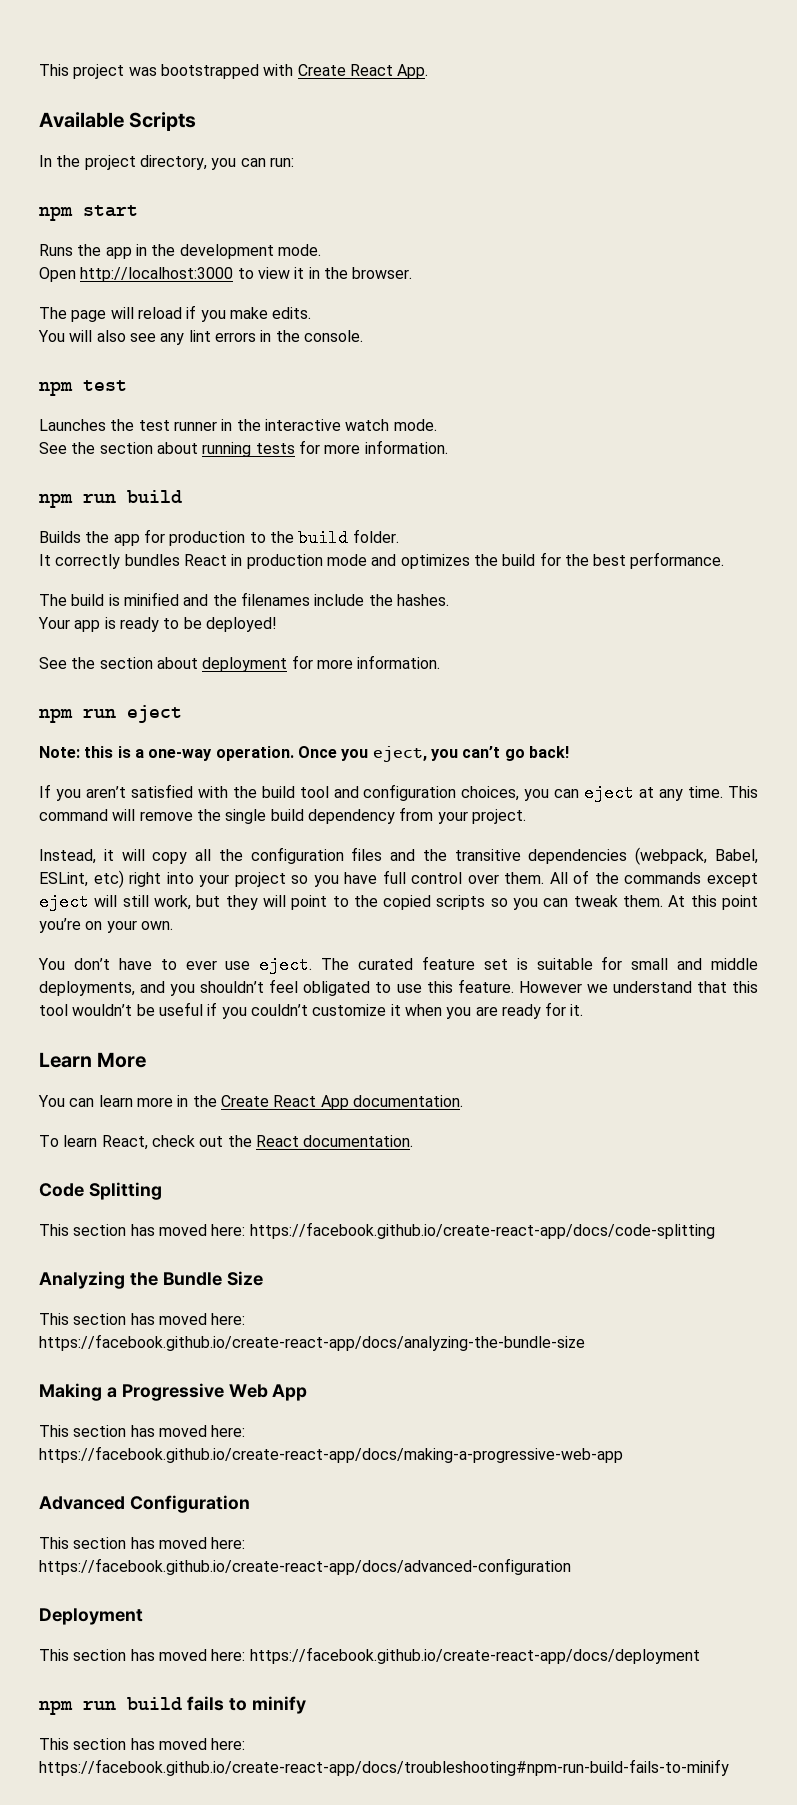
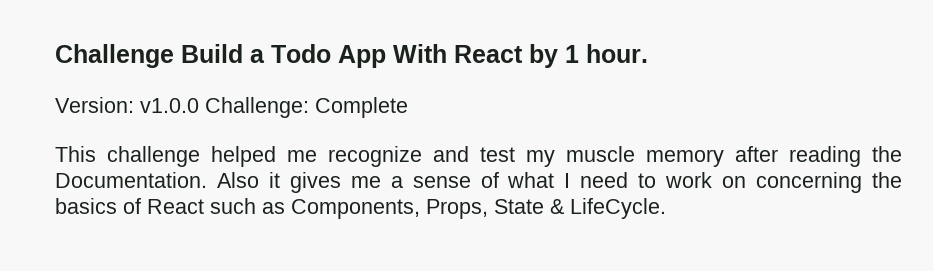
- This project was bootstrapped with Create React App.
- Available Scripts
- In the project directory, you can run:
- npm start
- Runs the app in the development mode.
- Open http://localhost:3000 to view it in the browser.
- The page will reload if you make edits.
- You will also see any lint errors in the console.
- npm test
- Launches the test runner in the interactive watch mode.
- See the section about running tests for more information.
- npm run build
- Builds the app for production to the build folder.
- It correctly bundles React in production mode and optimizes the build for the best performance.
- The build is minified and the filenames include the hashes.
- Your app is ready to be deployed!
- See the section about deployment for more information.
- npm run eject
- Note: this is a one-way operation. Once you eject, you can’t go back!
- If you aren’t satisfied with the build tool and configuration choices, you can eject at any time. This command will remove the single build dependency from your project.
- Instead, it will copy all the configuration files and the transitive dependencies (webpack, Babel, ESLint, etc) right into your project so you have full control over them. All of the commands except eject will still work, but they will point to the copied scripts so you can tweak them. At this point you’re on your own.
- You don’t have to ever use eject. The curated feature set is suitable for small and middle deployments, and you shouldn’t feel obligated to use this feature. However we understand that this tool wouldn’t be useful if you couldn’t customize it when you are ready for it.
- Learn More
- You can learn more in the Create React App documentation.
- To learn React, check out the React documentation.
- Code Splitting
- This section has moved here: https://facebook.github.io/create-react-app/docs/code-splitting
- Analyzing the Bundle Size
- This section has moved here: https://facebook.github.io/create-react-app/docs/analyzing-the-bundle-size
- Making a Progressive Web App
- This section has moved here: https://facebook.github.io/create-react-app/docs/making-a-progressive-web-app
- Advanced Configuration
- This section has moved here: https://facebook.github.io/create-react-app/docs/advanced-configuration
- Deployment
- This section has moved here: https://facebook.github.io/create-react-app/docs/deployment
- npm run build fails to minify
- This section has moved here: https://facebook.github.io/create-react-app/docs/troubleshooting#npm-run-build-fails-to-minify
+ Challenge Build a Todo App With React by 1 hour.
+ Version: v1.0.0 Challenge: Complete
+ This challenge helped me recognize and test my muscle memory after reading the Documentation. Also it gives me a sense of what I need to work on concerning the basics of React such as Components, Props, State & LifeCycle.

